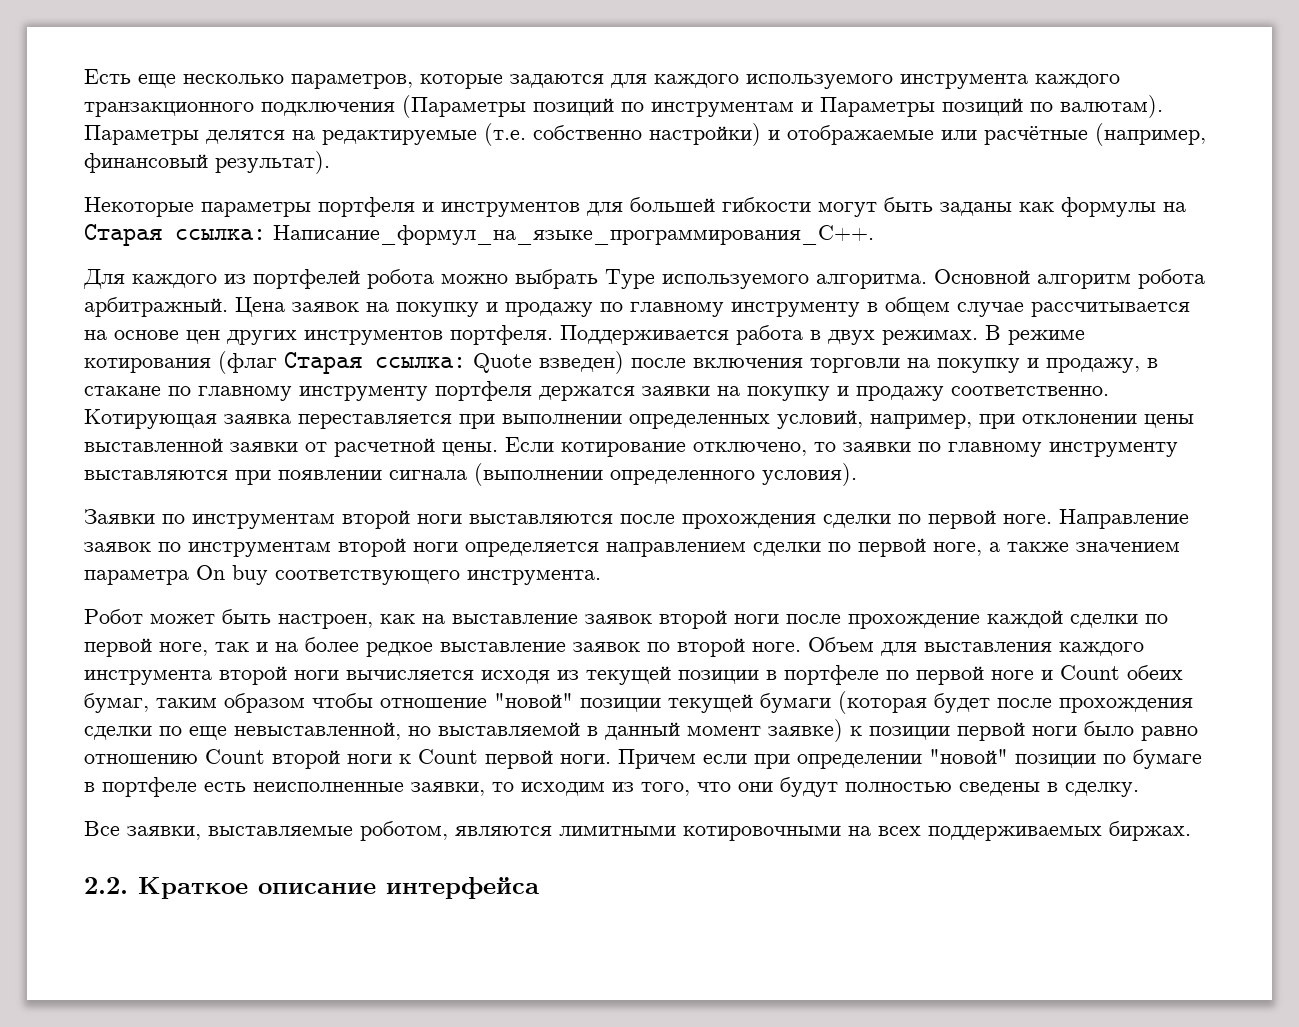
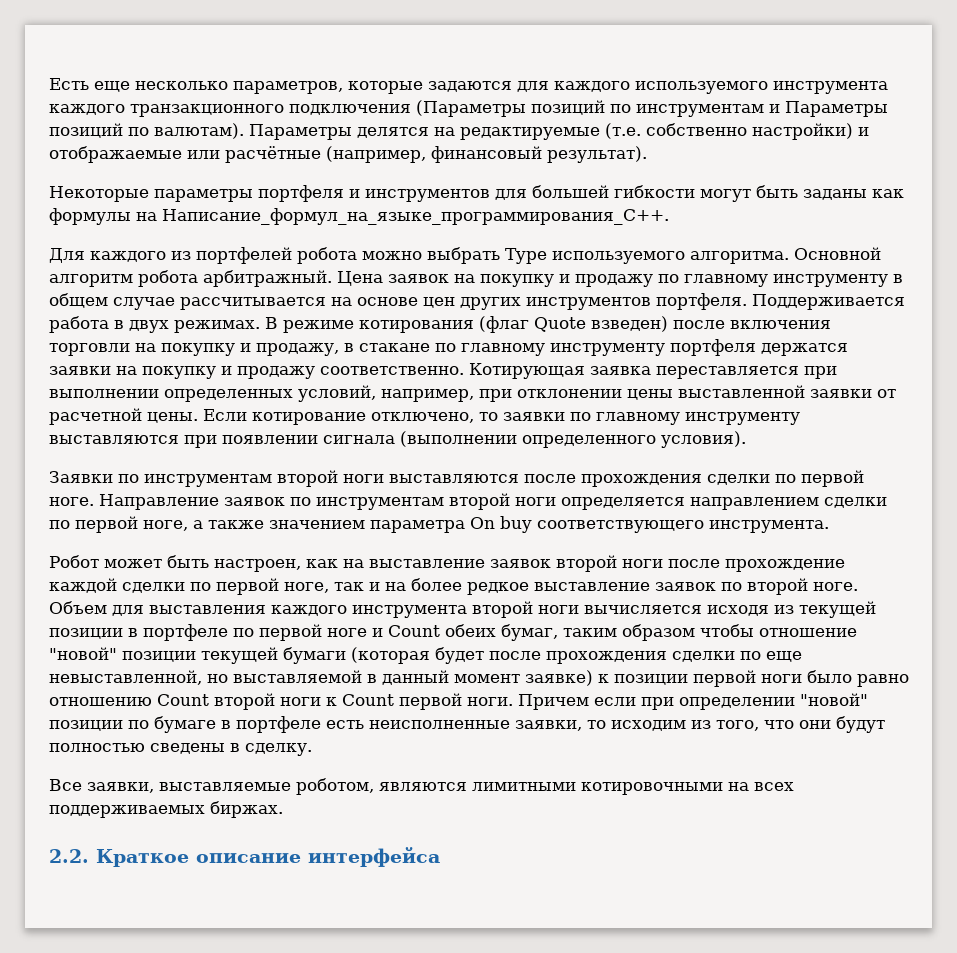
- Некоторые параметры портфеля и инструментов для большей гибкости могут быть заданы как формулы на Старая ссылка: Написание_формул_на_языке_программирования_C++.
+ Некоторые параметры портфеля и инструментов для большей гибкости могут быть заданы как формулы на Написание_формул_на_языке_программирования_C++.
- В режиме котирования (флаг Старая ссылка: Quote взведен) после включения торговли на покупку и продажу, в стакане по главному инструменту портфеля держатся заявки на покупку и продажу соответственно.
+ В режиме котирования (флаг Quote взведен) после включения торговли на покупку и продажу, в стакане по главному инструменту портфеля держатся заявки на покупку и продажу соответственно.

